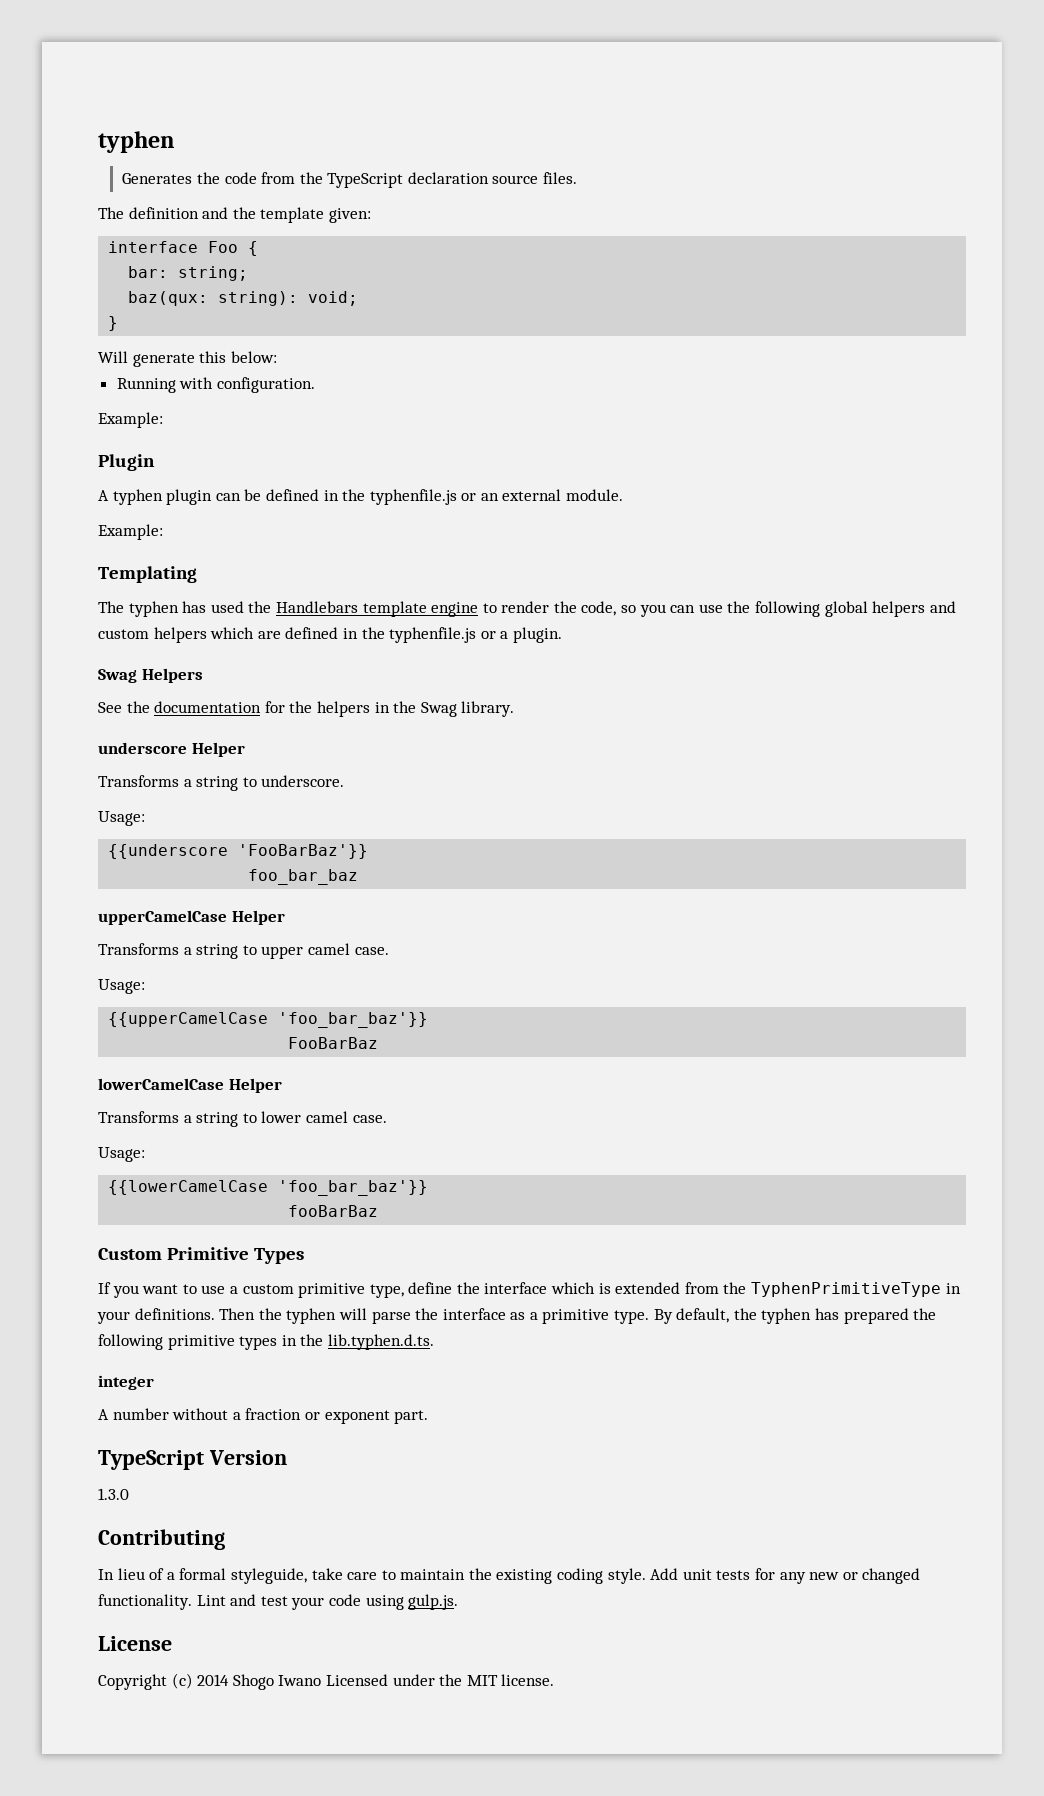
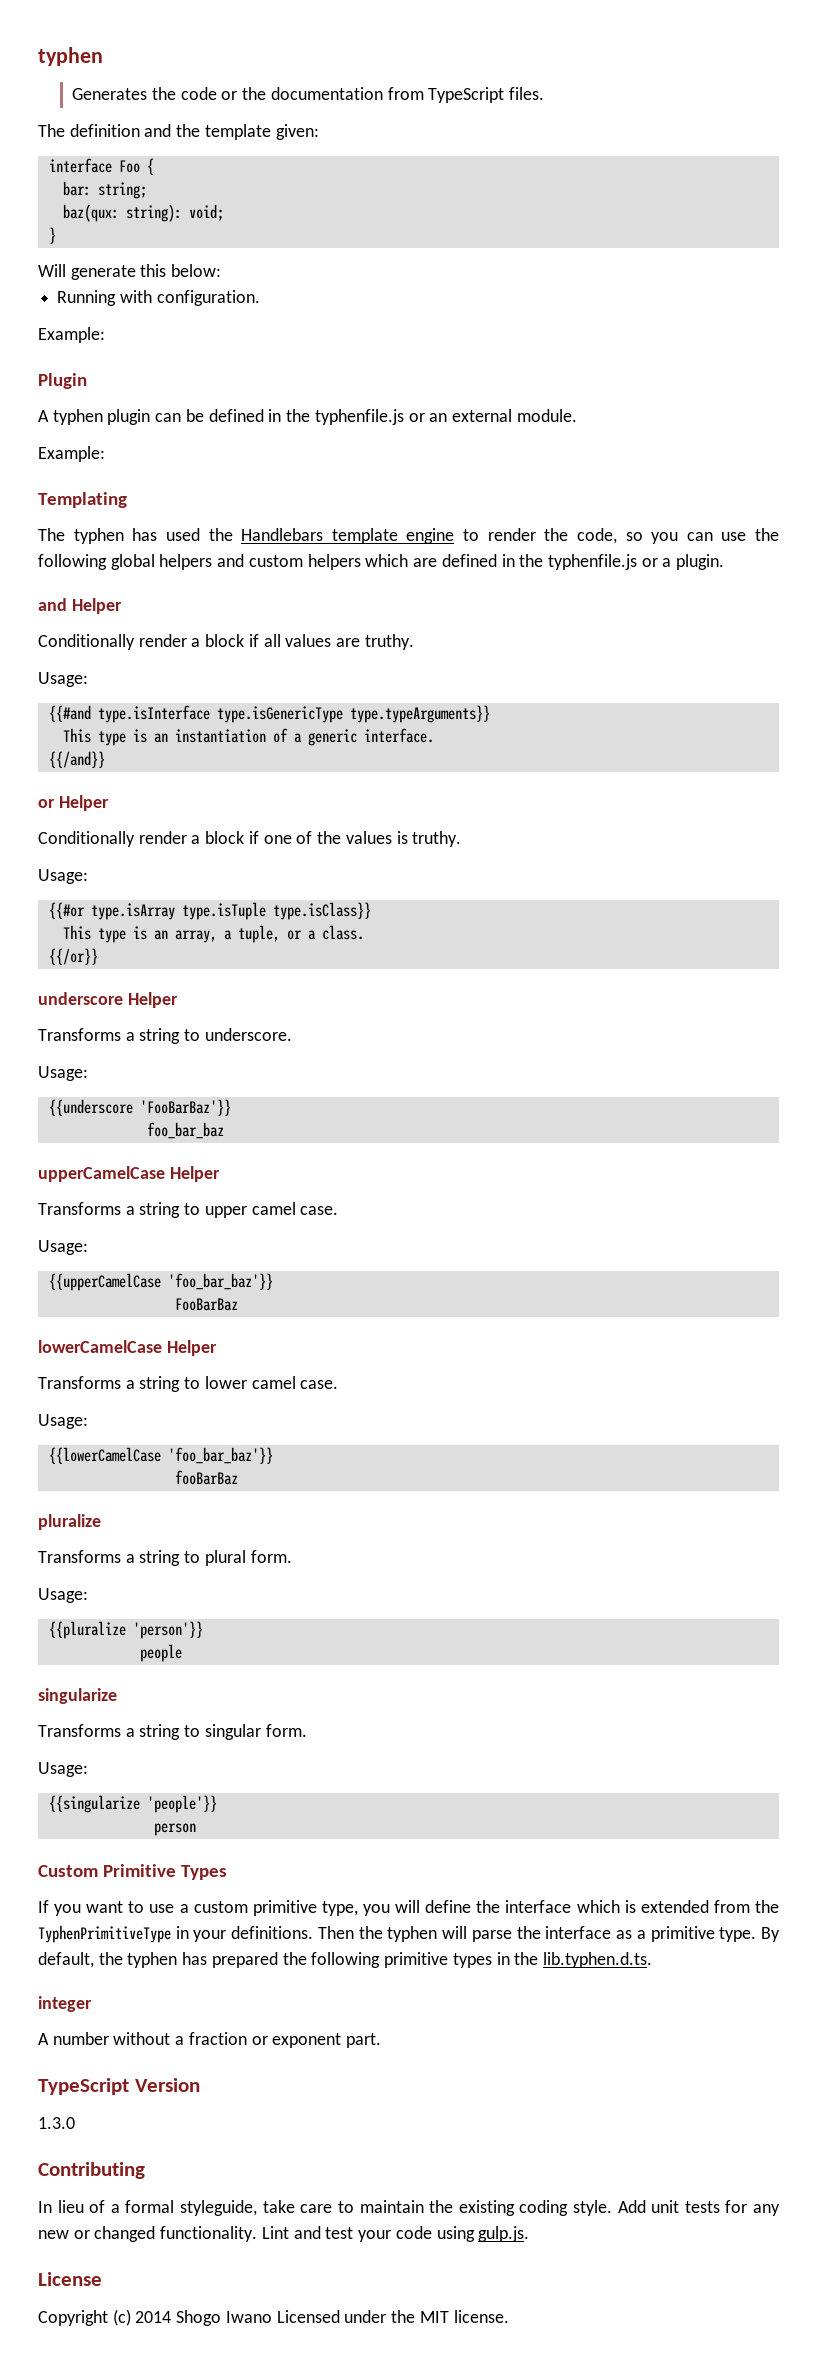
- Generates the code from the TypeScript declaration source files.
+ Generates the code or the documentation from TypeScript files.
- Swag Helpers
- See the documentation for the helpers in the Swag library.
+ and Helper
+ Conditionally render a block if all values are truthy.
+ Usage:
+ {{#and type.isInterface type.isGenericType type.typeArguments}}
+ This type is an instantiation of a generic interface.
+ {{/and}}
+ or Helper
+ Conditionally render a block if one of the values is truthy.
+ Usage:
+ {{#or type.isArray type.isTuple type.isClass}}
+ This type is an array, a tuple, or a class.
+ {{/or}}
+ pluralize
+ Transforms a string to plural form.
+ Usage:
+ {{pluralize 'person'}}
+ people
+ singularize
+ Transforms a string to singular form.
+ Usage:
+ {{singularize 'people'}}
+ person
- If you want to use a custom primitive type, define the interface which is extended from the TyphenPrimitiveType in your definitions.
+ If you want to use a custom primitive type, you will define the interface which is extended from the TyphenPrimitiveType in your definitions.

